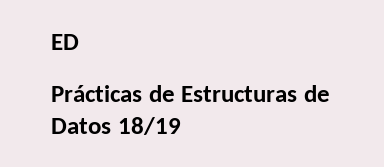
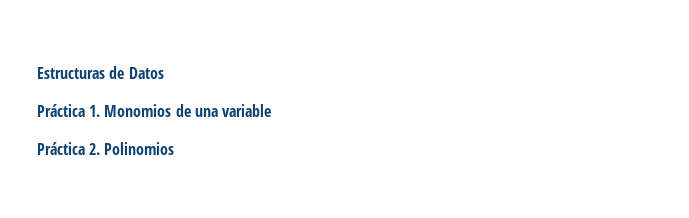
- ED
- Prácticas de Estructuras de Datos 18/19
+ Estructuras de Datos
+ Práctica 1. Monomios de una variable
+ Práctica 2. Polinomios

